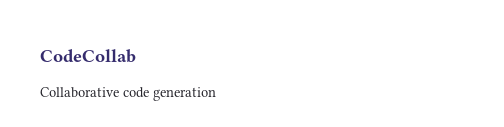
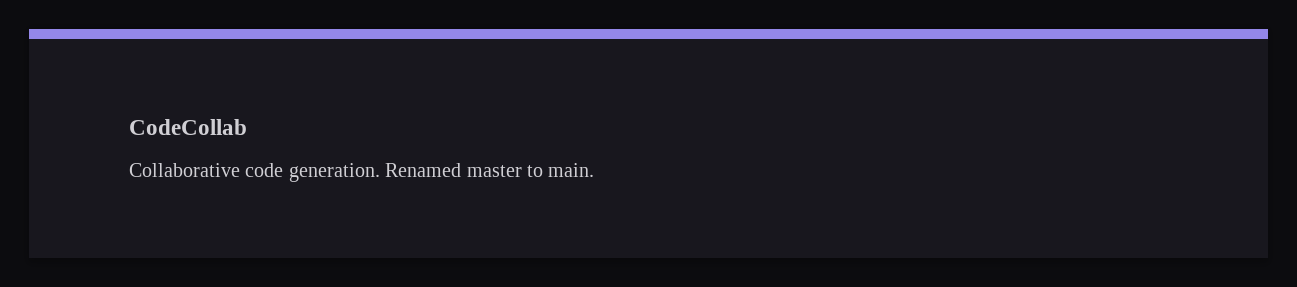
- Collaborative code generation
+ Collaborative code generation. Renamed master to main.

